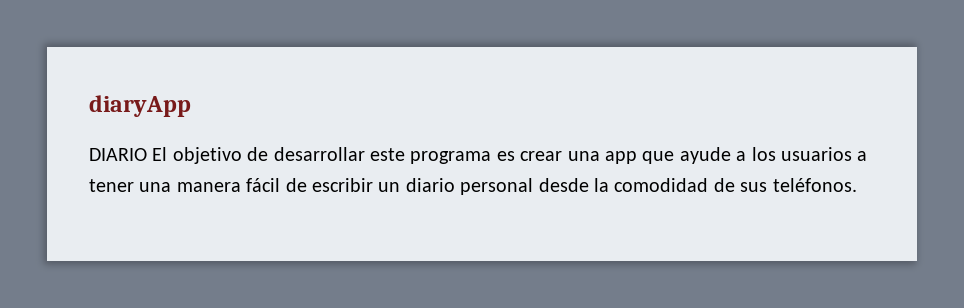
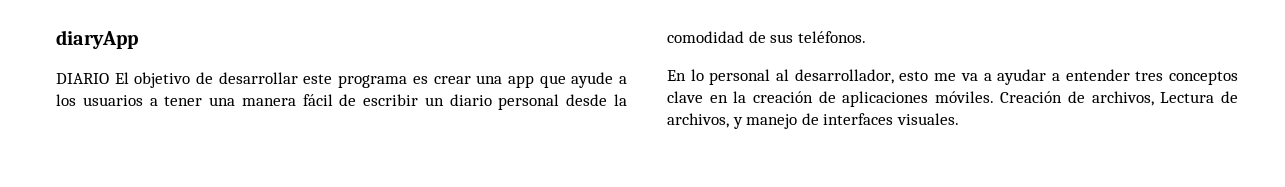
+ En lo personal al desarrollador, esto me va a ayudar a entender tres conceptos clave en la creación de aplicaciones móviles. Creación de archivos, Lectura de archivos, y manejo de interfaces visuales.

